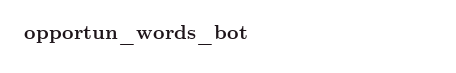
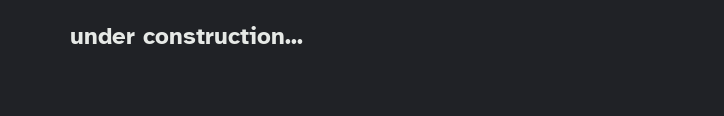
- opportun_words_bot
+ under construction...

